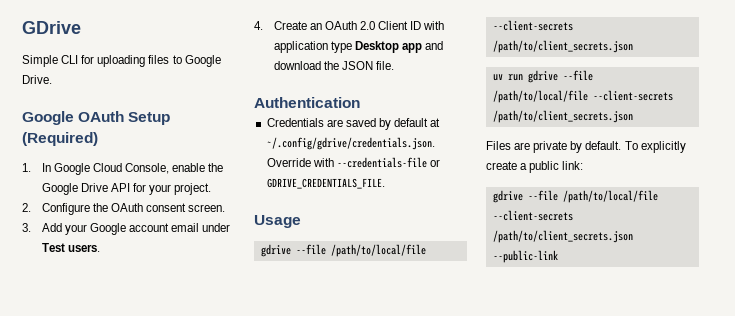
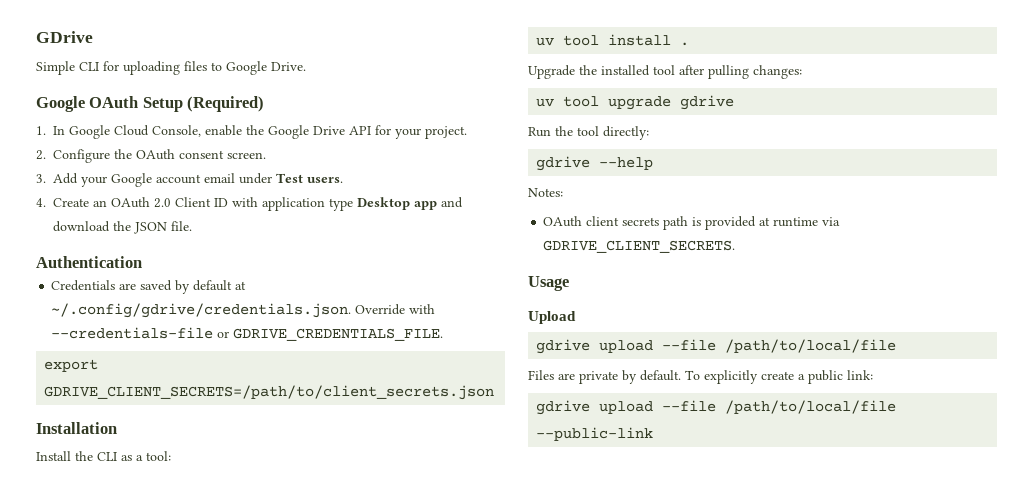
+ export GDRIVE_CLIENT_SECRETS=/path/to/client_secrets.json
+ Installation
+ Install the CLI as a tool:
+ uv tool install .
+ Upgrade the installed tool after pulling changes:
+ uv tool upgrade gdrive
+ Run the tool directly:
+ gdrive --help
+ Notes:
+ OAuth client secrets path is provided at runtime via GDRIVE_CLIENT_SECRETS.
  Usage
- gdrive --file /path/to/local/file --client-secrets /path/to/client_secrets.json
- uv run gdrive --file /path/to/local/file --client-secrets /path/to/client_secrets.json
+ Upload
+ gdrive upload --file /path/to/local/file
- gdrive --file /path/to/local/file --client-secrets /path/to/client_secrets.json --public-link
+ gdrive upload --file /path/to/local/file --public-link

